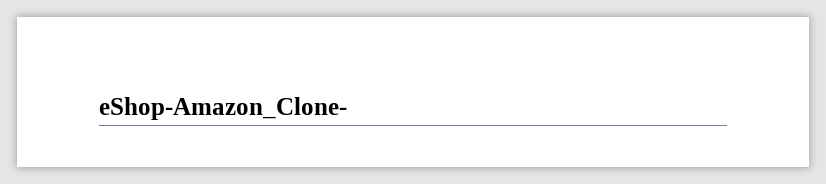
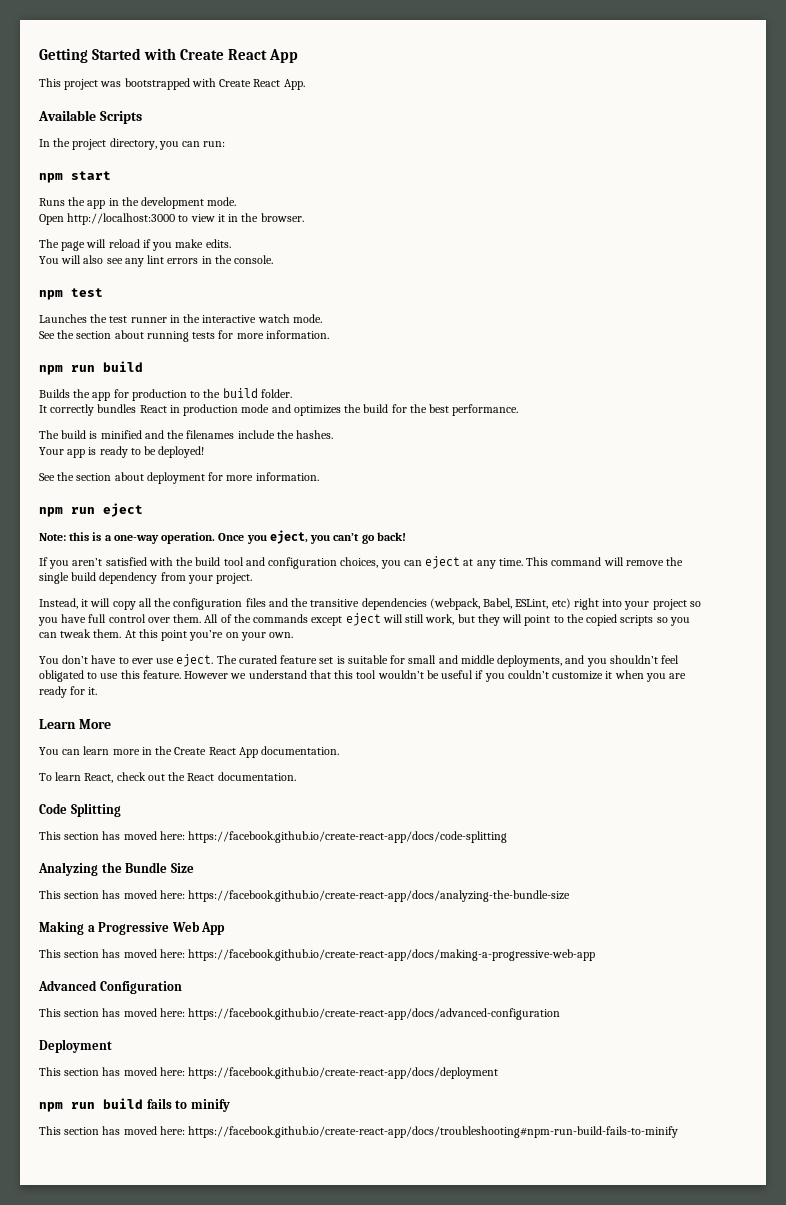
- eShop-Amazon_Clone-
+ Getting Started with Create React App
+ This project was bootstrapped with Create React App.
+ Available Scripts
+ In the project directory, you can run:
+ npm start
+ Runs the app in the development mode.
+ Open http://localhost:3000 to view it in the browser.
+ The page will reload if you make edits.
+ You will also see any lint errors in the console.
+ npm test
+ Launches the test runner in the interactive watch mode.
+ See the section about running tests for more information.
+ npm run build
+ Builds the app for production to the build folder.
+ It correctly bundles React in production mode and optimizes the build for the best performance.
+ The build is minified and the filenames include the hashes.
+ Your app is ready to be deployed!
+ See the section about deployment for more information.
+ npm run eject
+ Note: this is a one-way operation. Once you eject, you can’t go back!
+ If you aren’t satisfied with the build tool and configuration choices, you can eject at any time. This command will remove the single build dependency from your project.
+ Instead, it will copy all the configuration files and the transitive dependencies (webpack, Babel, ESLint, etc) right into your project so you have full control over them. All of the commands except eject will still work, but they will point to the copied scripts so you can tweak them. At this point you’re on your own.
+ You don’t have to ever use eject. The curated feature set is suitable for small and middle deployments, and you shouldn’t feel obligated to use this feature. However we understand that this tool wouldn’t be useful if you couldn’t customize it when you are ready for it.
+ Learn More
+ You can learn more in the Create React App documentation.
+ To learn React, check out the React documentation.
+ Code Splitting
+ This section has moved here: https://facebook.github.io/create-react-app/docs/code-splitting
+ Analyzing the Bundle Size
+ This section has moved here: https://facebook.github.io/create-react-app/docs/analyzing-the-bundle-size
+ Making a Progressive Web App
+ This section has moved here: https://facebook.github.io/create-react-app/docs/making-a-progressive-web-app
+ Advanced Configuration
+ This section has moved here: https://facebook.github.io/create-react-app/docs/advanced-configuration
+ Deployment
+ This section has moved here: https://facebook.github.io/create-react-app/docs/deployment
+ npm run build fails to minify
+ This section has moved here: https://facebook.github.io/create-react-app/docs/troubleshooting#npm-run-build-fails-to-minify

